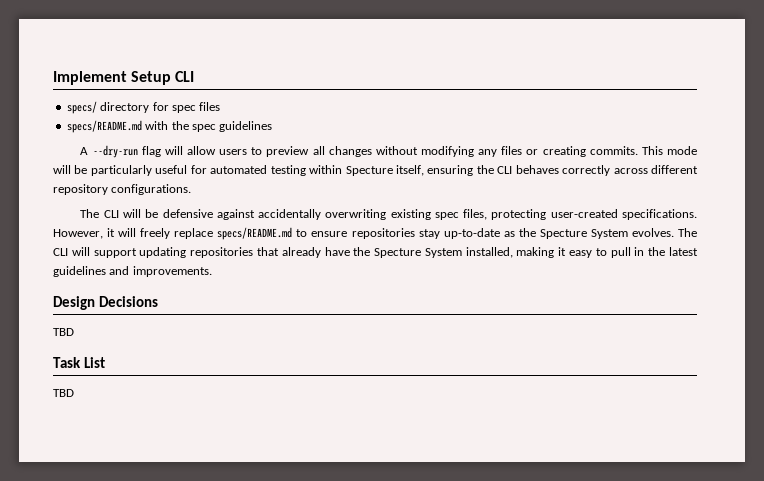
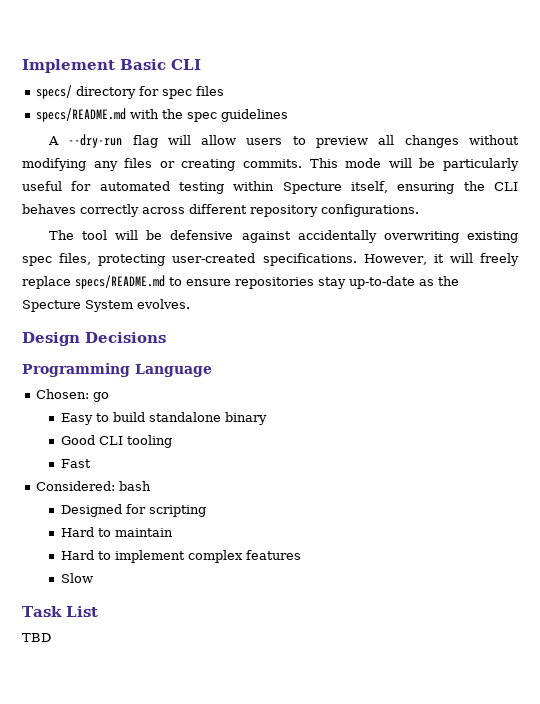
- Implement Setup CLI
+ Implement Basic CLI
- The CLI will be defensive against accidentally overwriting existing spec files, protecting user-created specifications.
+ The tool will be defensive against accidentally overwriting existing spec files, protecting user-created specifications.
- However, it will freely replace specs/README.md to ensure repositories stay up-to-date as the Specture System evolves. The CLI will support updating repositories that already have the Specture System installed, making it easy to pull in the latest guidelines and improvements.
+ However, it will freely replace specs/README.md to ensure repositories stay up-to-date as the Specture System evolves.
  Design Decisions
- TBD
+ Programming Language
+ Chosen: go
+ Easy to build standalone binary
+ Good CLI tooling
+ Fast
+ Considered: bash
+ Designed for scripting
+ Hard to maintain
+ Hard to implement complex features
+ Slow

